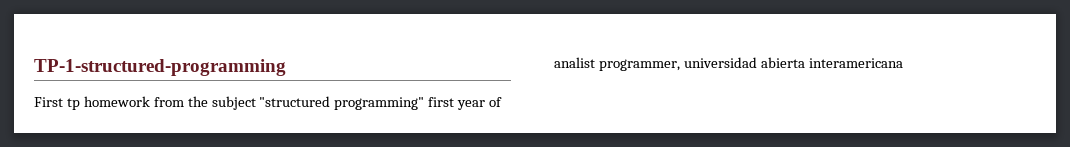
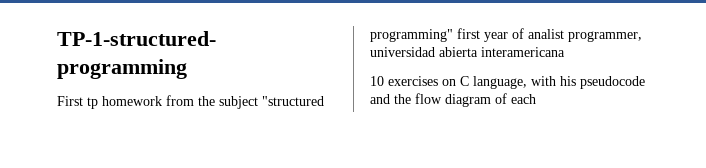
+ 10 exercises on C language, with his pseudocode and the flow diagram of each

